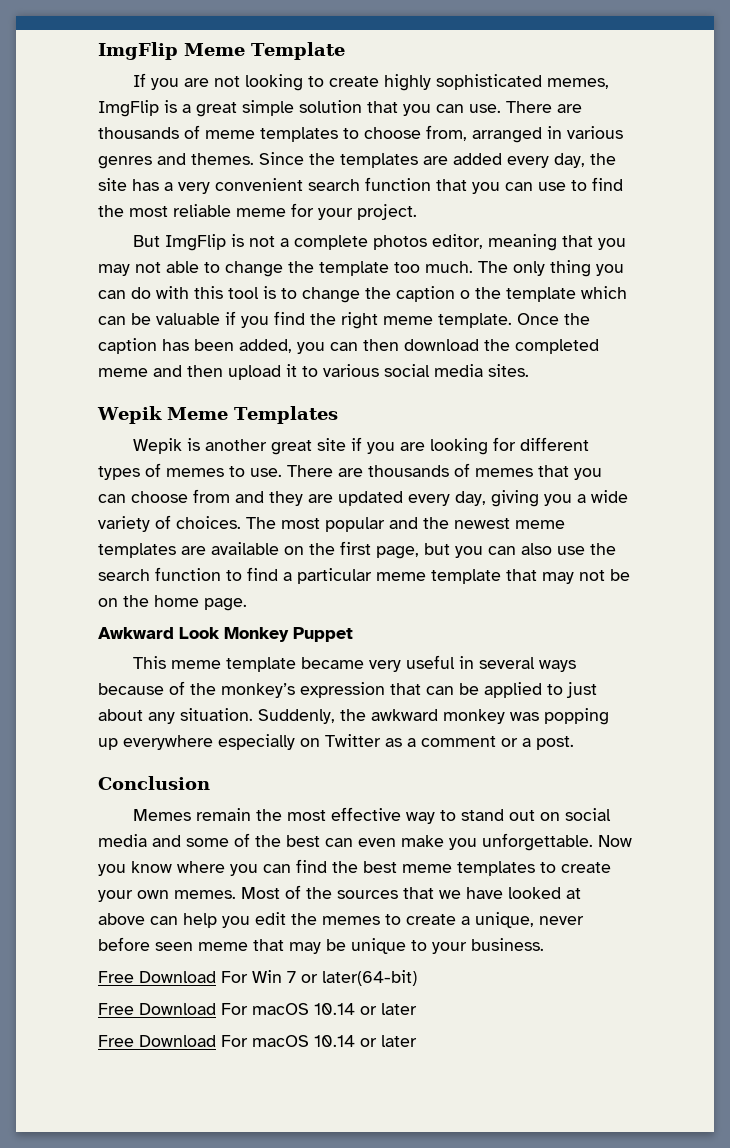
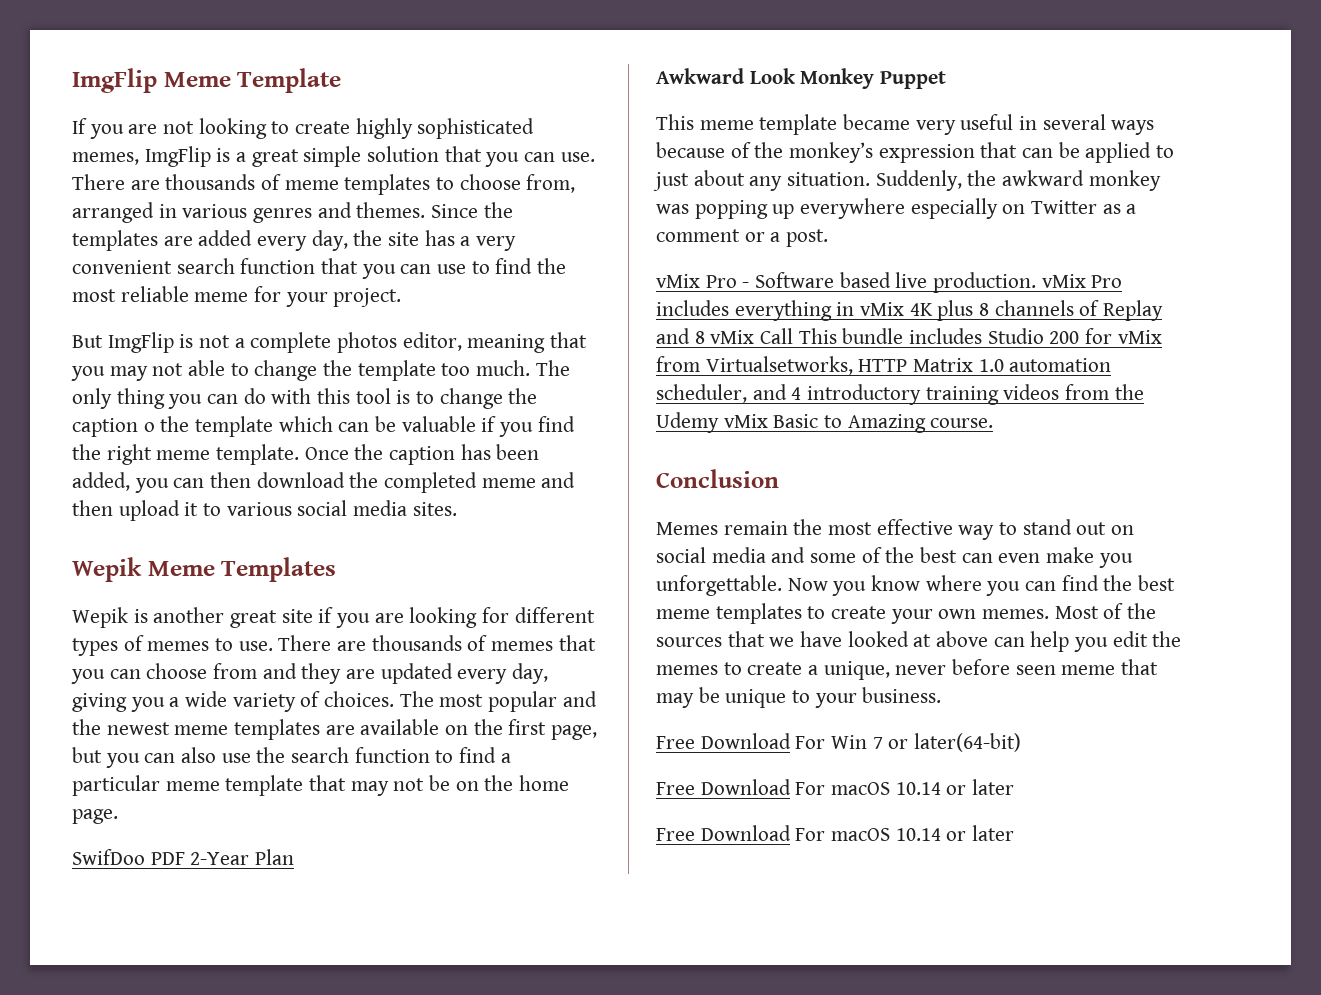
+ SwifDoo PDF 2-Year Plan
+ vMix Pro - Software based live production. vMix Pro includes everything in vMix 4K plus 8 channels of Replay and 8 vMix Call This bundle includes Studio 200 for vMix from Virtualsetworks, HTTP Matrix 1.0 automation scheduler, and 4 introductory training videos from the Udemy vMix Basic to Amazing course.

